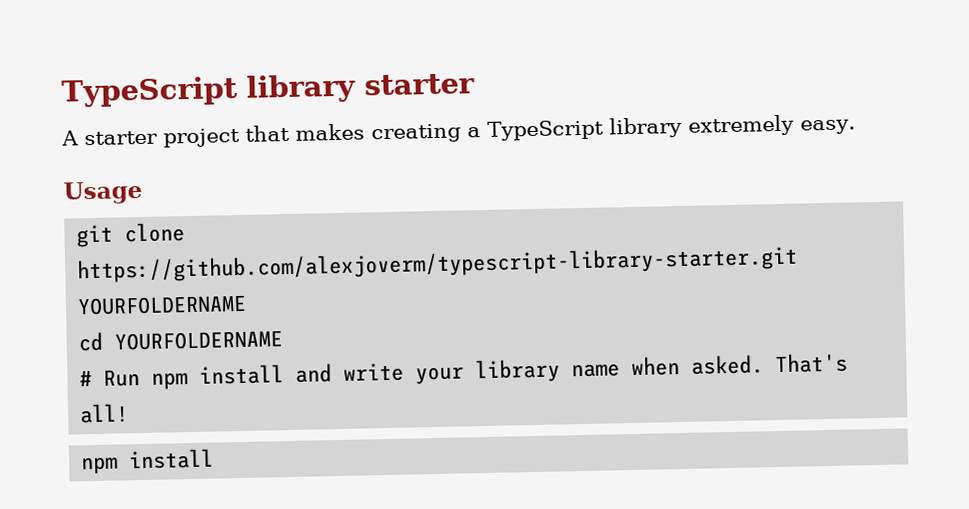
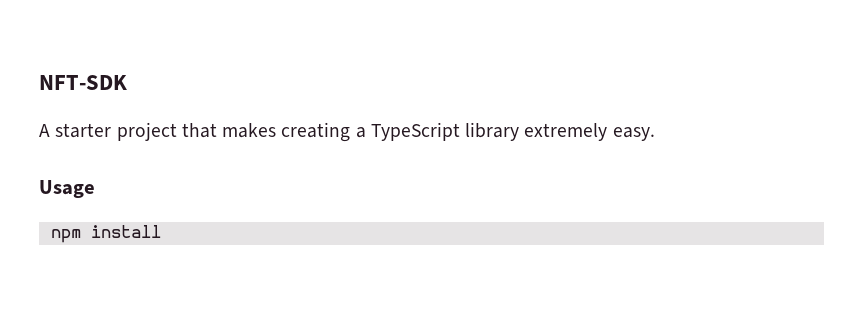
- TypeScript library starter
+ NFT-SDK
- git clone https://github.com/alexjoverm/typescript-library-starter.git YOURFOLDERNAME
- cd YOURFOLDERNAME
- # Run npm install and write your library name when asked. That's all!

